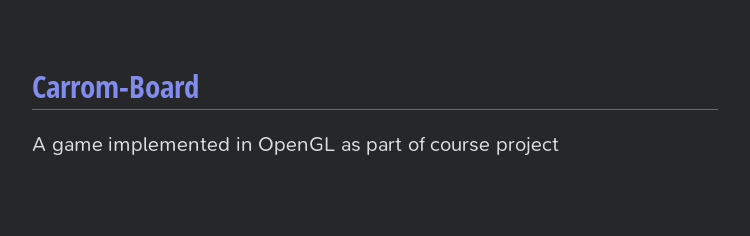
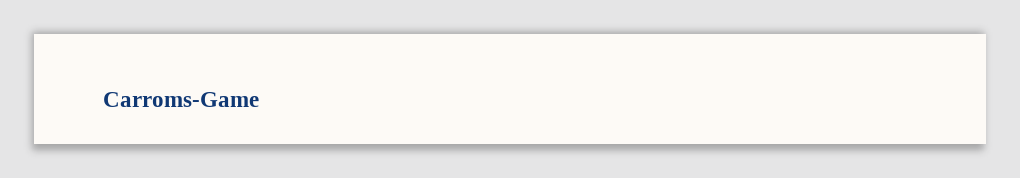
- Carrom-Board
- A game implemented in OpenGL as part of course project
+ Carroms-Game

